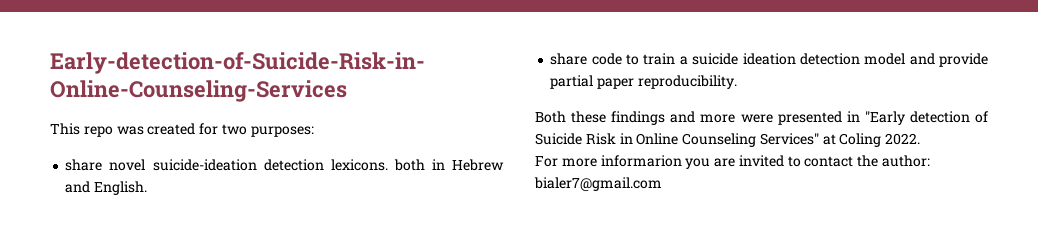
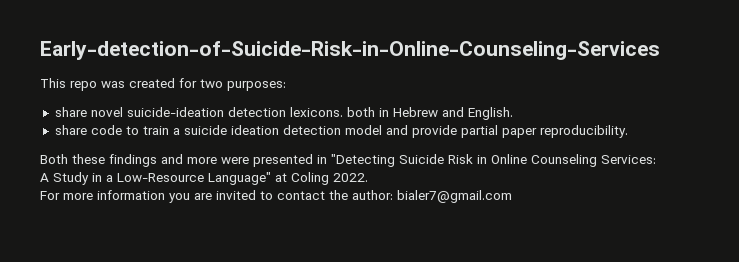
- Both these findings and more were presented in "Early detection of Suicide Risk in Online Counseling Services" at Coling 2022.
+ Both these findings and more were presented in "Detecting Suicide Risk in Online Counseling Services: A Study in a Low-Resource Language" at Coling 2022.
- For more informarion you are invited to contact the author: bialer7@gmail.com
+ For more information you are invited to contact the author: bialer7@gmail.com

